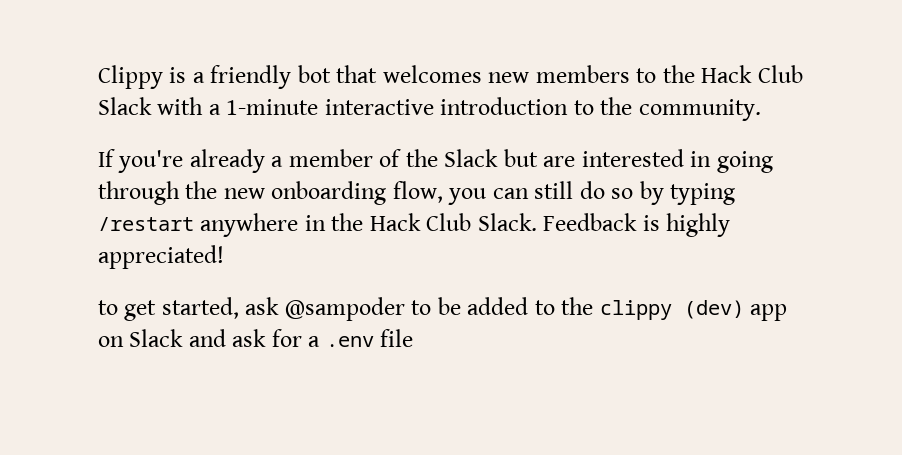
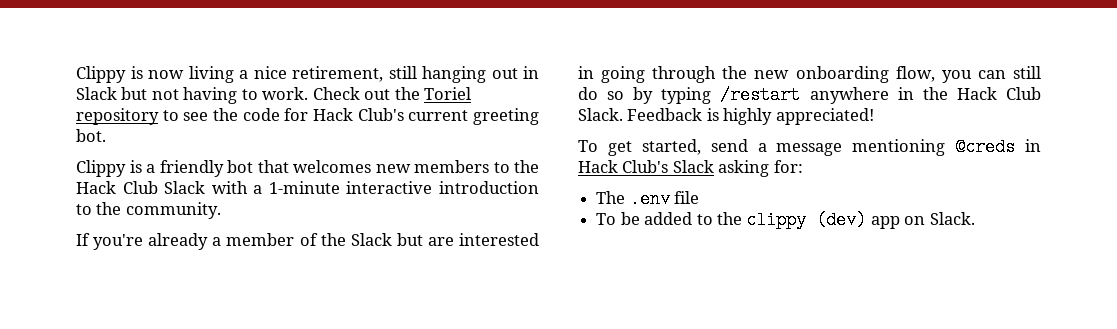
+ Clippy is now living a nice retirement, still hanging out in Slack but not having to work. Check out the Toriel repository to see the code for Hack Club's current greeting bot.
- to get started, ask @sampoder to be added to the clippy (dev) app on Slack and ask for a .env file
+ To get started, send a message mentioning @creds in Hack Club's Slack asking for:
+ The .env file
+ To be added to the clippy (dev) app on Slack.

